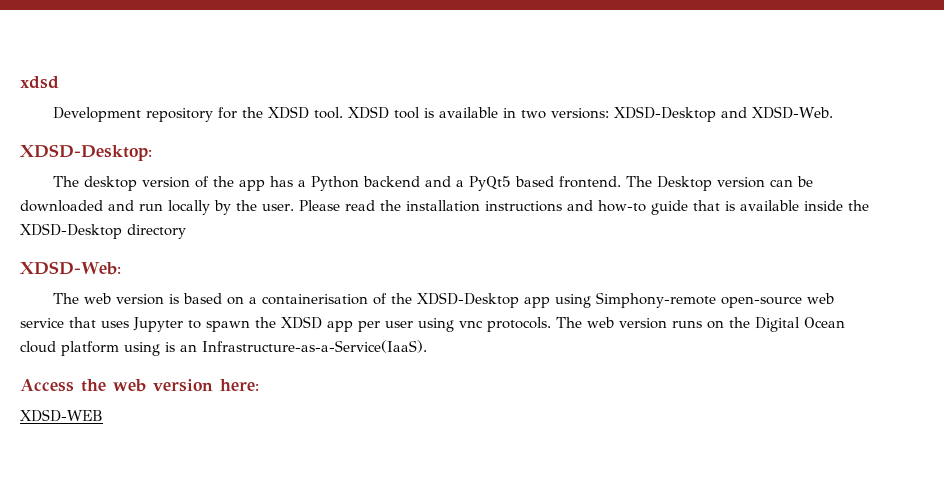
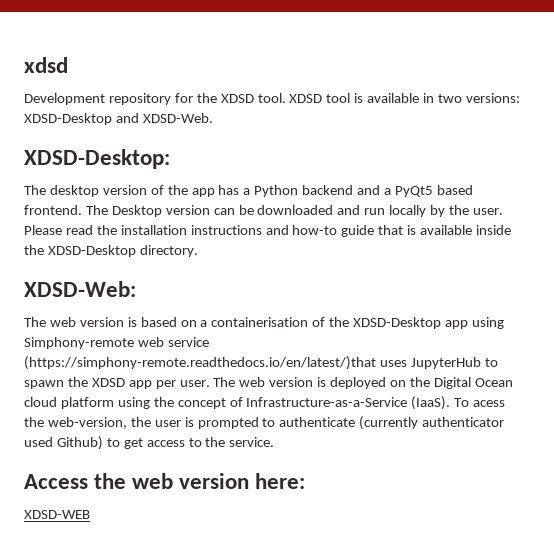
- Please read the installation instructions and how-to guide that is available inside the XDSD-Desktop directory
+ Please read the installation instructions and how-to guide that is available inside the XDSD-Desktop directory.
- The web version is based on a containerisation of the XDSD-Desktop app using Simphony-remote open-source web service that uses Jupyter to spawn the XDSD app per user using vnc protocols. The web version runs on the Digital Ocean cloud platform using is an Infrastructure-as-a-Service(IaaS).
+ The web version is based on a containerisation of the XDSD-Desktop app using Simphony-remote web service (https://simphony-remote.readthedocs.io/en/latest/)that uses JupyterHub to spawn the XDSD app per user. The web version is deployed on the Digital Ocean cloud platform using the concept of Infrastructure-as-a-Service (IaaS). To acess the web-version, the user is prompted to authenticate (currently authenticator used Github) to get access to the service.

